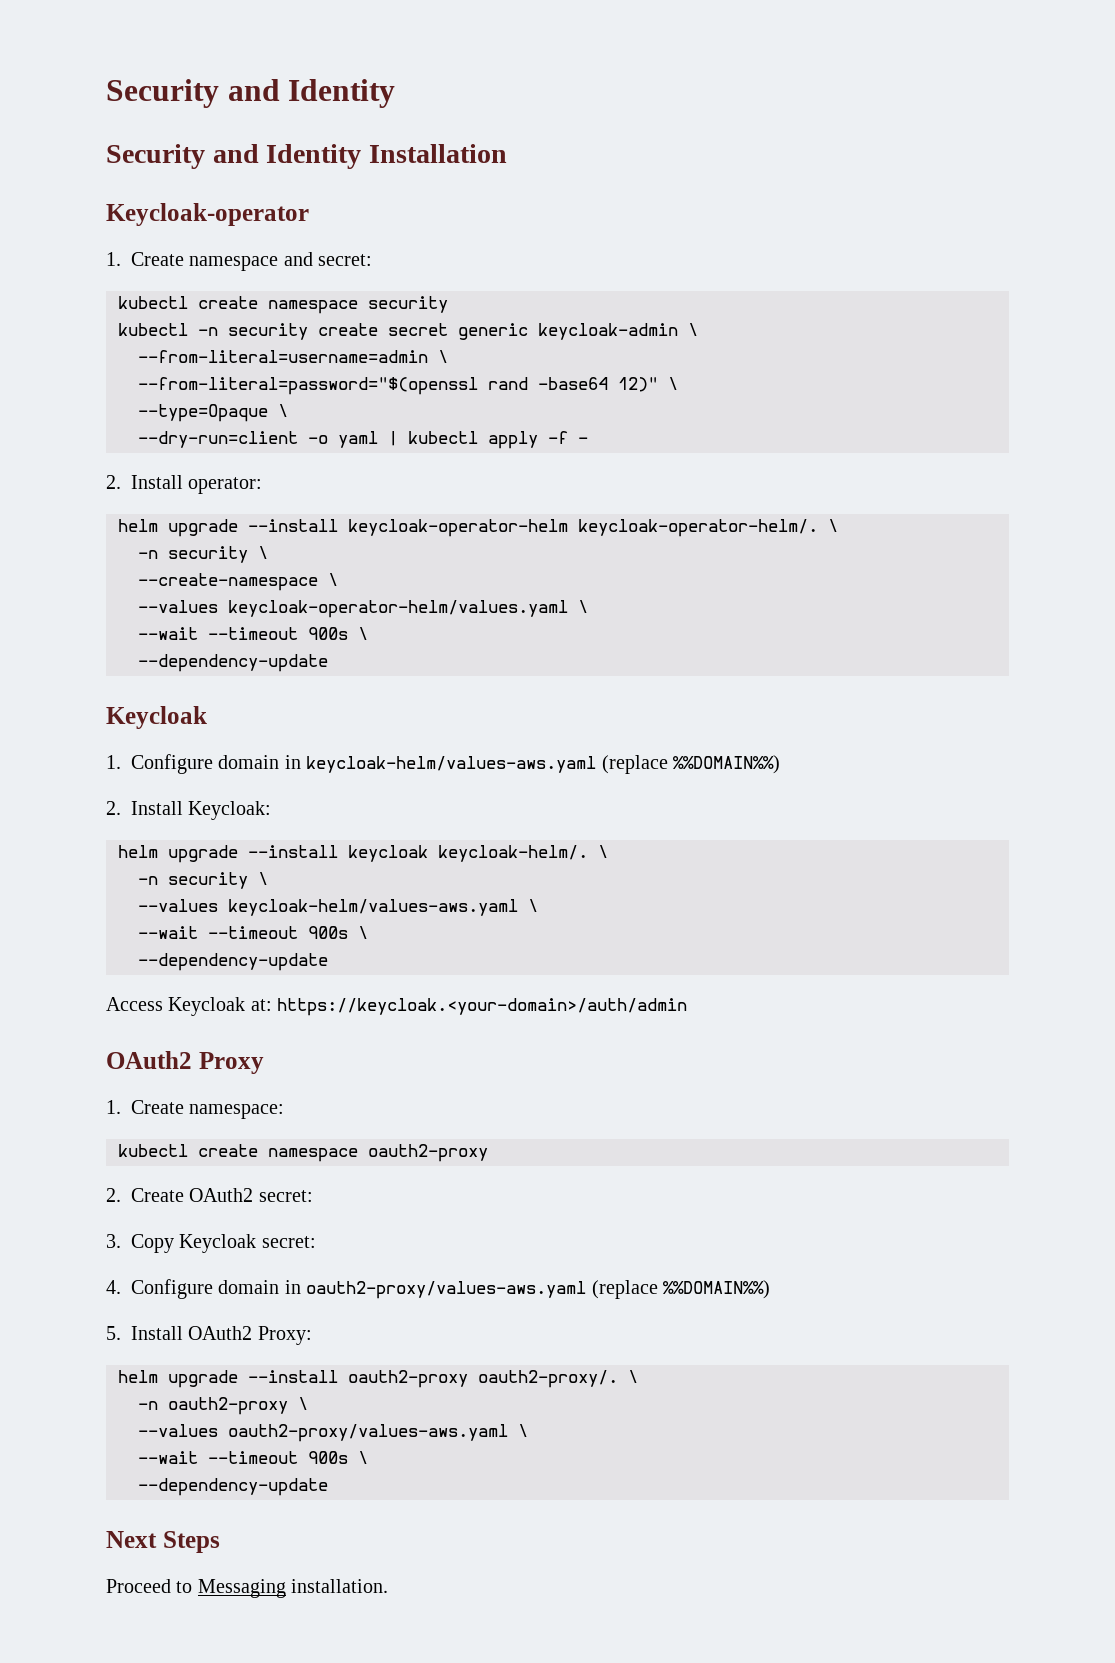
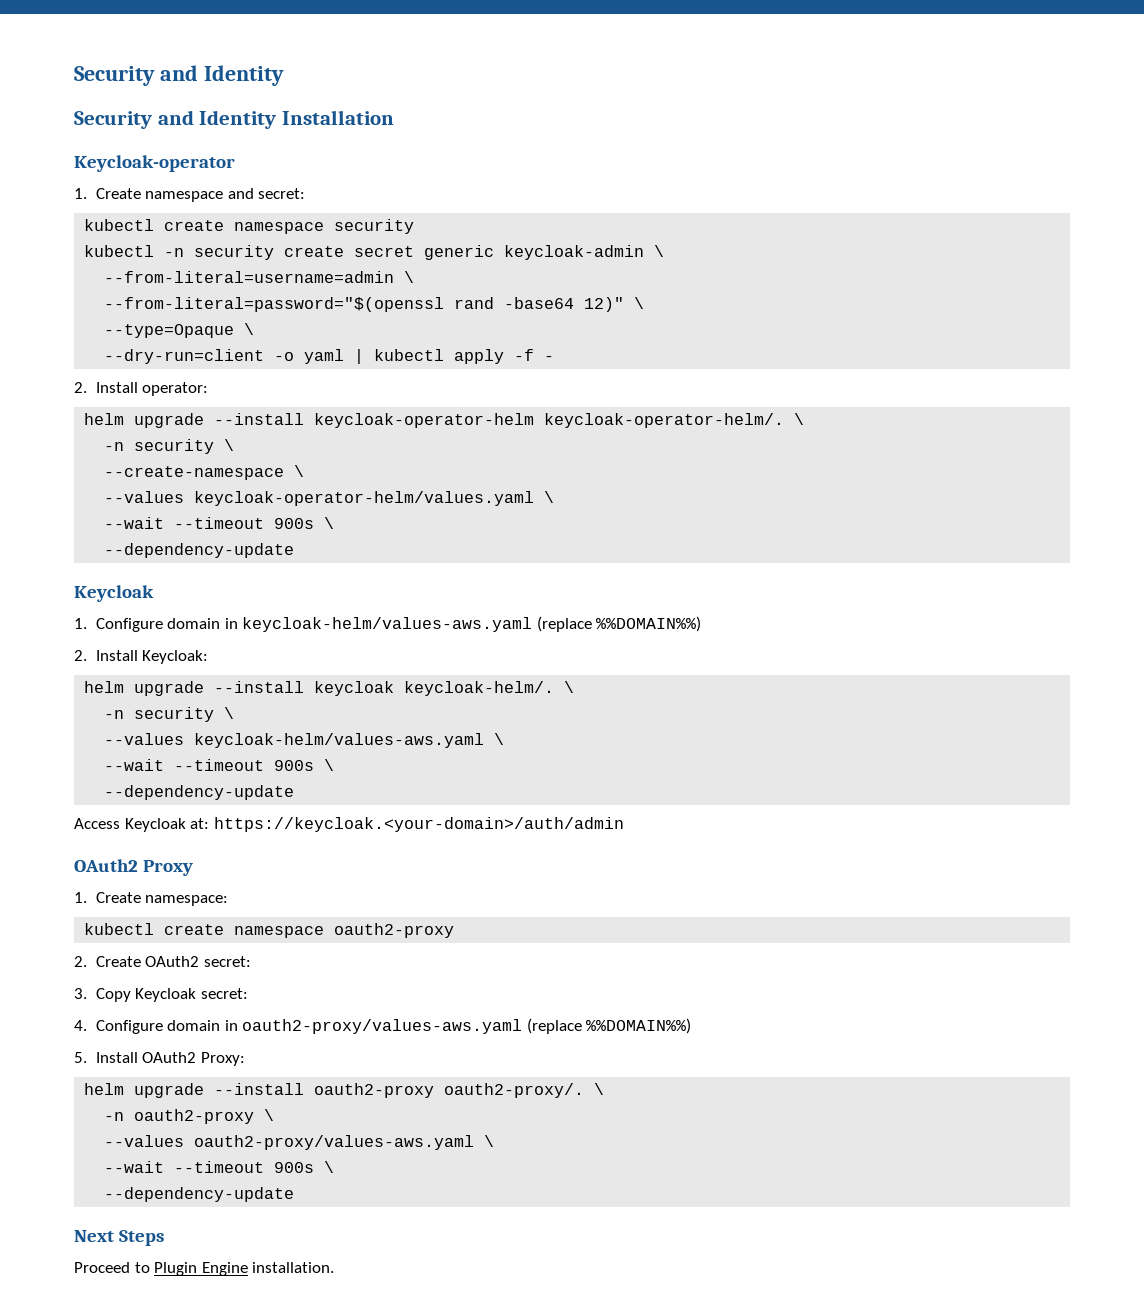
- Proceed to Messaging installation.
+ Proceed to Plugin Engine installation.

